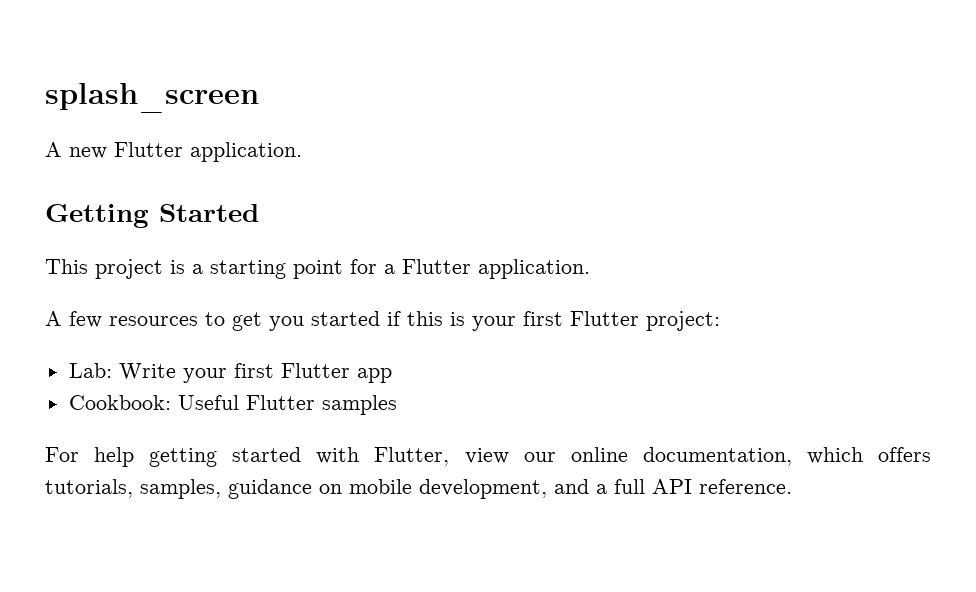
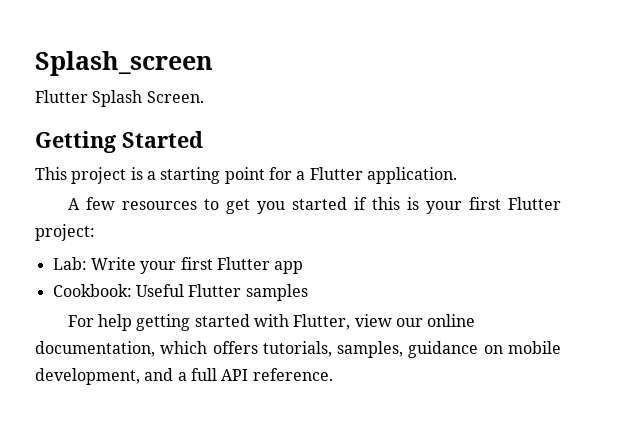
- splash_screen
- A new Flutter application.
+ Splash_screen
+ Flutter Splash Screen.

